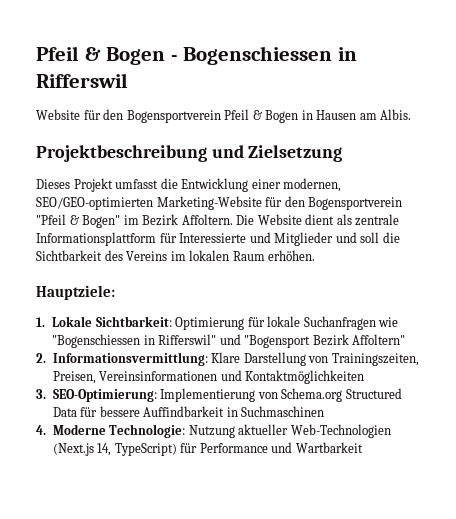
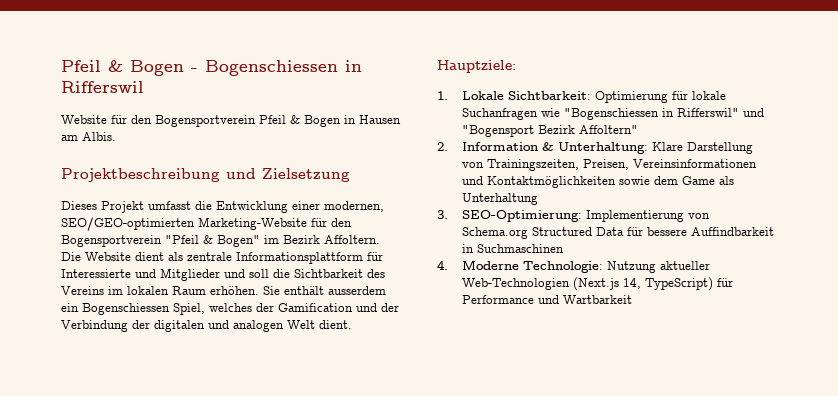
+ Sie enthält ausserdem ein Bogenschiessen Spiel, welches der Gamification und der Verbindung der digitalen und analogen Welt dient.
- 2. Informationsvermittlung: Klare Darstellung von Trainingszeiten, Preisen, Vereinsinformationen und Kontaktmöglichkeiten
+ 2. Information & Unterhaltung: Klare Darstellung von Trainingszeiten, Preisen, Vereinsinformationen und Kontaktmöglichkeiten sowie dem Game als Unterhaltung

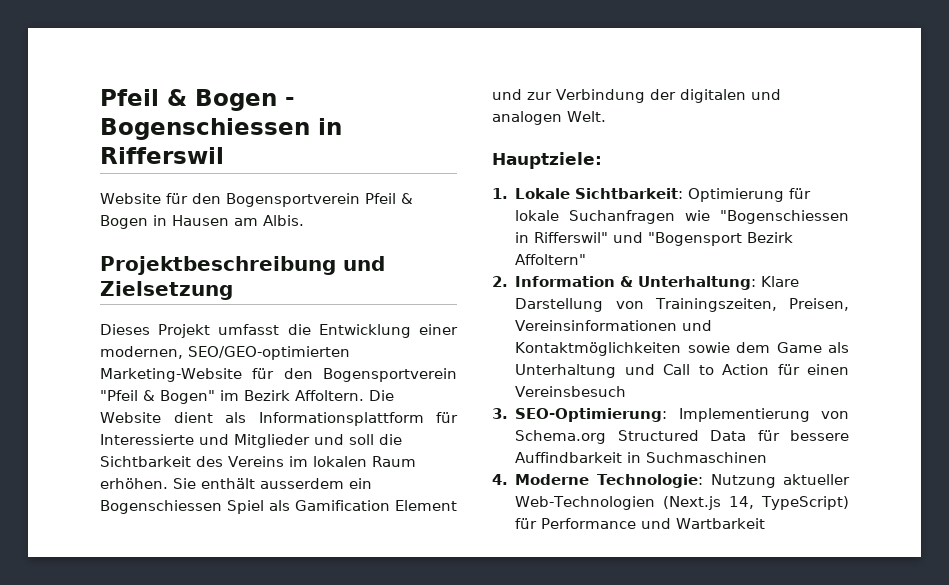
- Die Website dient als zentrale Informationsplattform für Interessierte und Mitglieder und soll die Sichtbarkeit des Vereins im lokalen Raum erhöhen.
+ Die Website dient als Informationsplattform für Interessierte und Mitglieder und soll die Sichtbarkeit des Vereins im lokalen Raum erhöhen.
- Sie enthält ausserdem ein Bogenschiessen Spiel, welches der Gamification und der Verbindung der digitalen und analogen Welt dient.
+ Sie enthält ausserdem ein Bogenschiessen Spiel als Gamification Element und zur Verbindung der digitalen und analogen Welt.
- 2. Information & Unterhaltung: Klare Darstellung von Trainingszeiten, Preisen, Vereinsinformationen und Kontaktmöglichkeiten sowie dem Game als Unterhaltung
+ 2. Information & Unterhaltung: Klare Darstellung von Trainingszeiten, Preisen, Vereinsinformationen und Kontaktmöglichkeiten sowie dem Game als Unterhaltung und Call to Action für einen Vereinsbesuch

